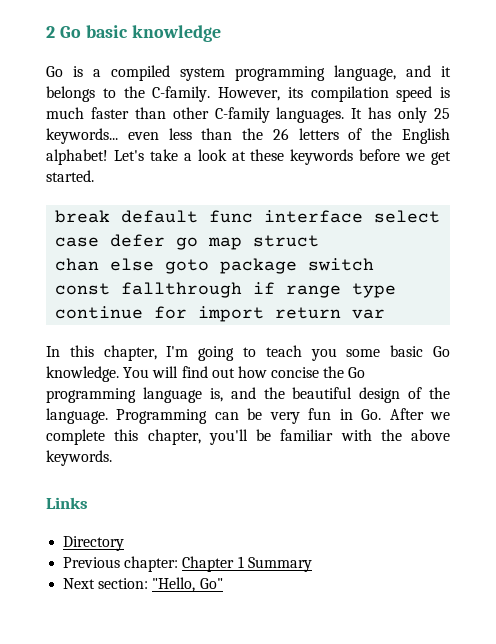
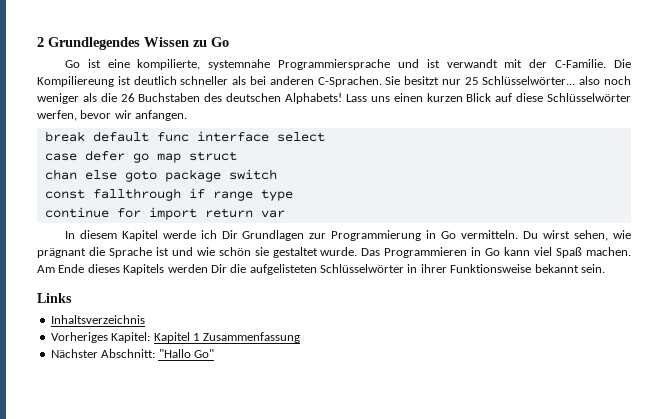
- 2 Go basic knowledge
- Go is a compiled system programming language, and it belongs to the C-family. However, its compilation speed is much faster than other C-family languages. It has only 25 keywords... even less than the 26 letters of the English alphabet! Let's take a look at these keywords before we get started.
+ 2 Grundlegendes Wissen zu Go
+ Go ist eine kompilierte, systemnahe Programmiersprache und ist verwandt mit der C-Familie. Die Kompiliereung ist deutlich schneller als bei anderen C-Sprachen. Sie besitzt nur 25 Schlüsselwörter... also noch weniger als die 26 Buchstaben des deutschen Alphabets! Lass uns einen kurzen Blick auf diese Schlüsselwörter werfen, bevor wir anfangen.
- In this chapter, I'm going to teach you some basic Go knowledge. You will find out how concise the Go programming language is, and the beautiful design of the language. Programming can be very fun in Go. After we complete this chapter, you'll be familiar with the above keywords.
+ In diesem Kapitel werde ich Dir Grundlagen zur Programmierung in Go vermitteln. Du wirst sehen, wie prägnant die Sprache ist und wie schön sie gestaltet wurde. Das Programmieren in Go kann viel Spaß machen. Am Ende dieses Kapitels werden Dir die aufgelisteten Schlüsselwörter in ihrer Funktionsweise bekannt sein.
  Links
- Directory
- Previous chapter: Chapter 1 Summary
- Next section: "Hello, Go"
+ Inhaltsverzeichnis
+ Vorheriges Kapitel: Kapitel 1 Zusammenfassung
+ Nächster Abschnitt: "Hallo Go"

